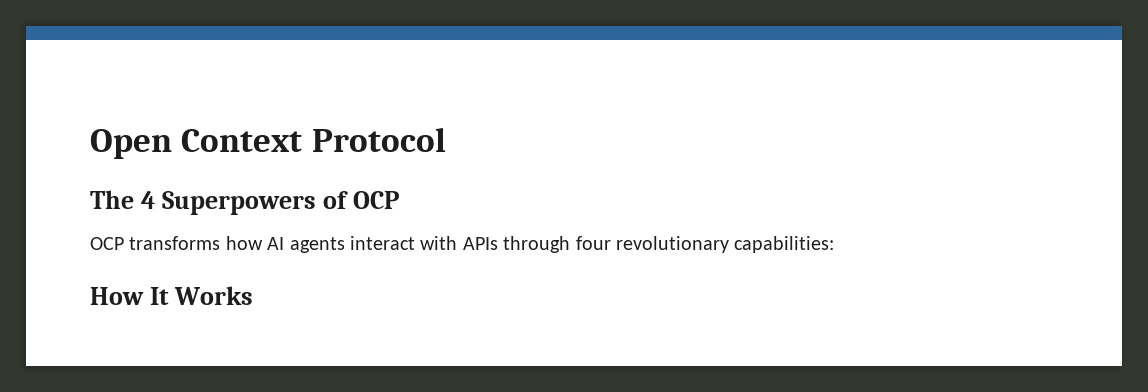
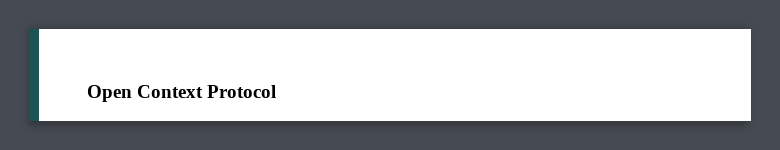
- The 4 Superpowers of OCP
- OCP transforms how AI agents interact with APIs through four revolutionary capabilities:
- How It Works

